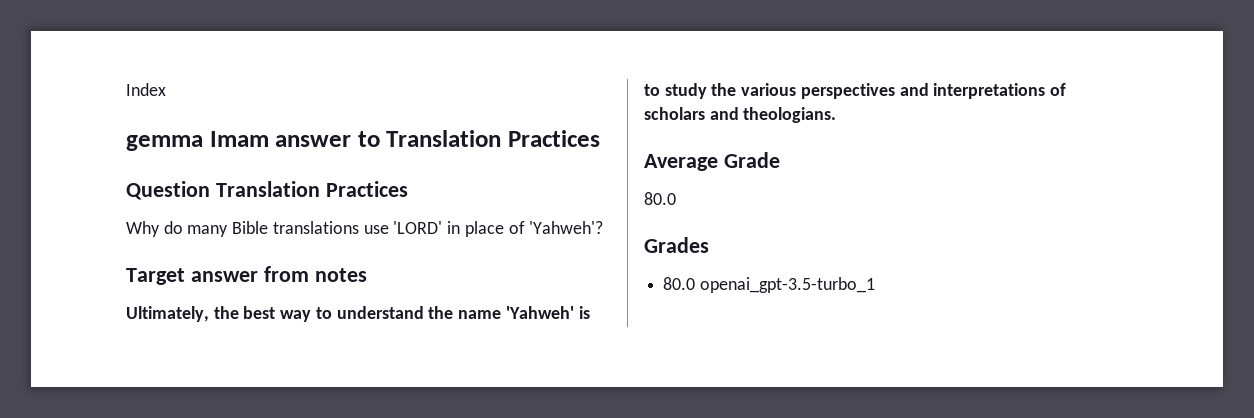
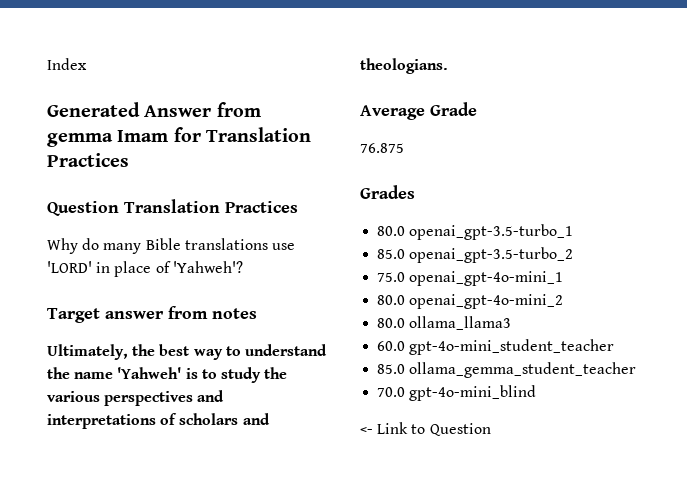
- gemma Imam answer to Translation Practices
+ Generated Answer from gemma Imam for Translation Practices
  Average Grade
- 80.0
+ 76.875
+ 85.0 openai_gpt-3.5-turbo_2
+ 75.0 openai_gpt-4o-mini_1
+ 80.0 openai_gpt-4o-mini_2
+ 80.0 ollama_llama3
+ 60.0 gpt-4o-mini_student_teacher
+ 85.0 ollama_gemma_student_teacher
+ 70.0 gpt-4o-mini_blind
+ <- Link to Question

